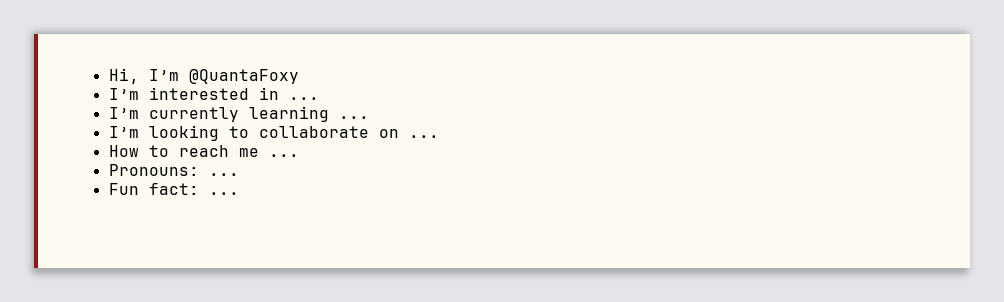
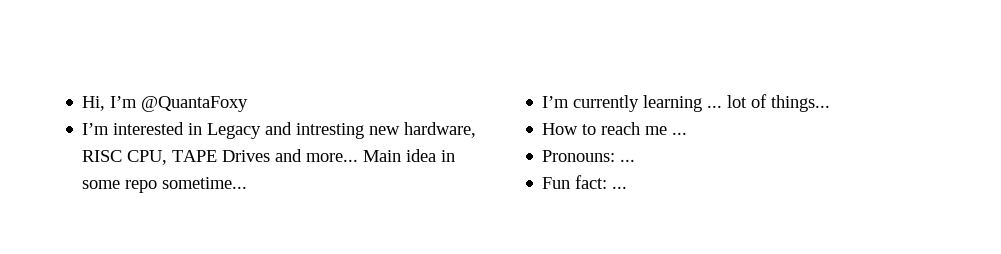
- I’m interested in ...
- I’m currently learning ...
- I’m looking to collaborate on ...
+ I’m interested in Legacy and intresting new hardware, RISC CPU, TAPE Drives and more... Main idea in some repo sometime...
+ I’m currently learning ... lot of things...

